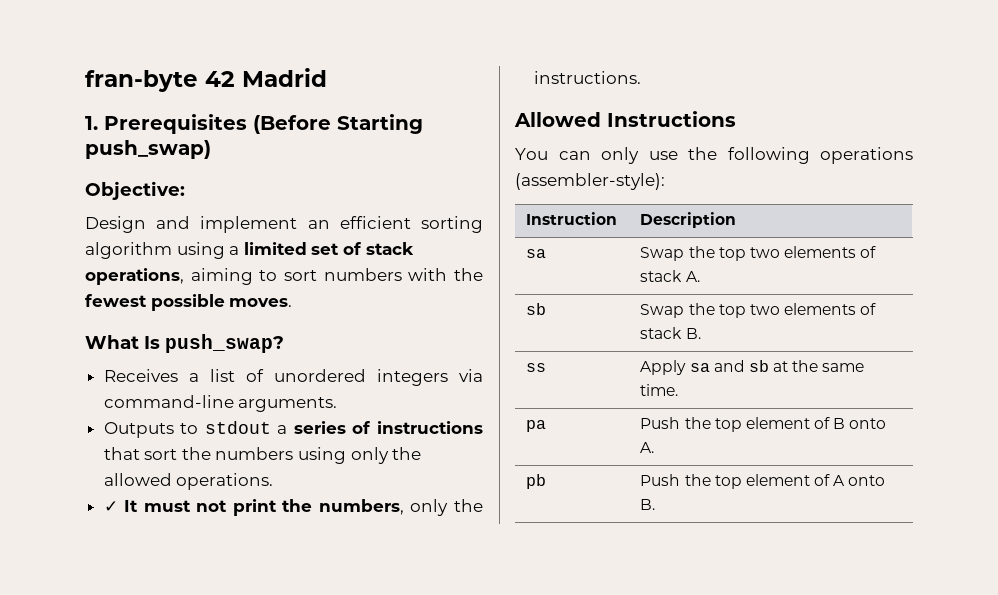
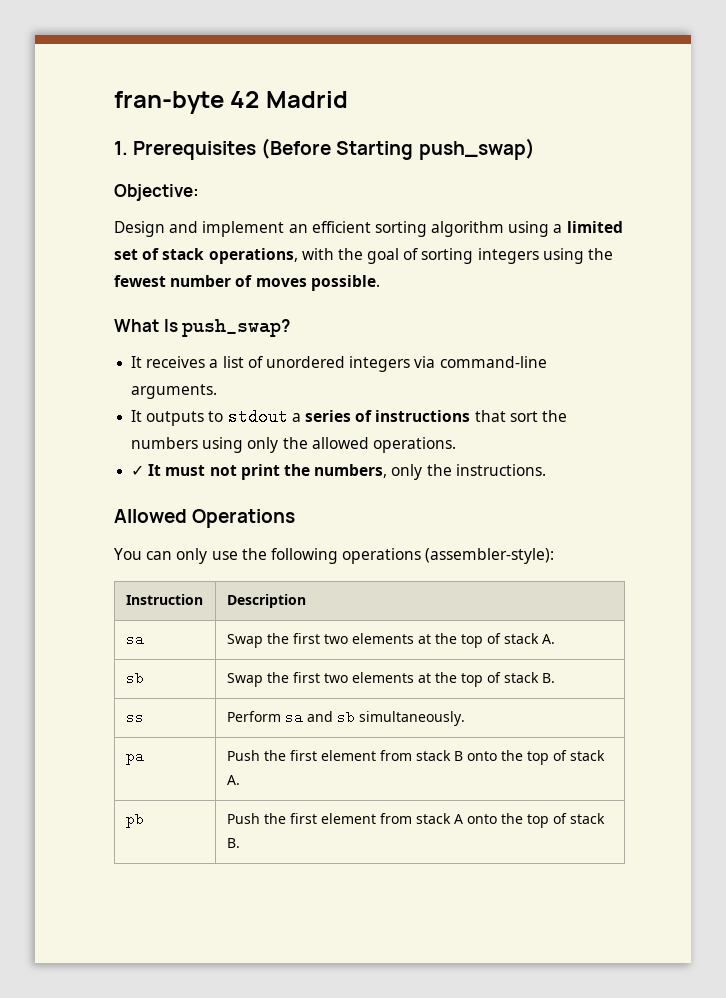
- Design and implement an efficient sorting algorithm using a limited set of stack operations, aiming to sort numbers with the fewest possible moves.
+ Design and implement an efficient sorting algorithm using a limited set of stack operations, with the goal of sorting integers using the fewest number of moves possible.
- Receives a list of unordered integers via command-line arguments.
+ It receives a list of unordered integers via command-line arguments.
- Outputs to stdout a series of instructions that sort the numbers using only the allowed operations.
+ It outputs to stdout a series of instructions that sort the numbers using only the allowed operations.
- Allowed Instructions
+ Allowed Operations
- sa | Swap the top two elements of stack A.
+ sa | Swap the first two elements at the top of stack A.
- sb | Swap the top two elements of stack B.
+ sb | Swap the first two elements at the top of stack B.
- ss | Apply sa and sb at the same time.
+ ss | Perform sa and sb simultaneously.
- pa | Push the top element of B onto A.
- pb | Push the top element of A onto B.
+ pa | Push the first element from stack B onto the top of stack A.
+ pb | Push the first element from stack A onto the top of stack B.

